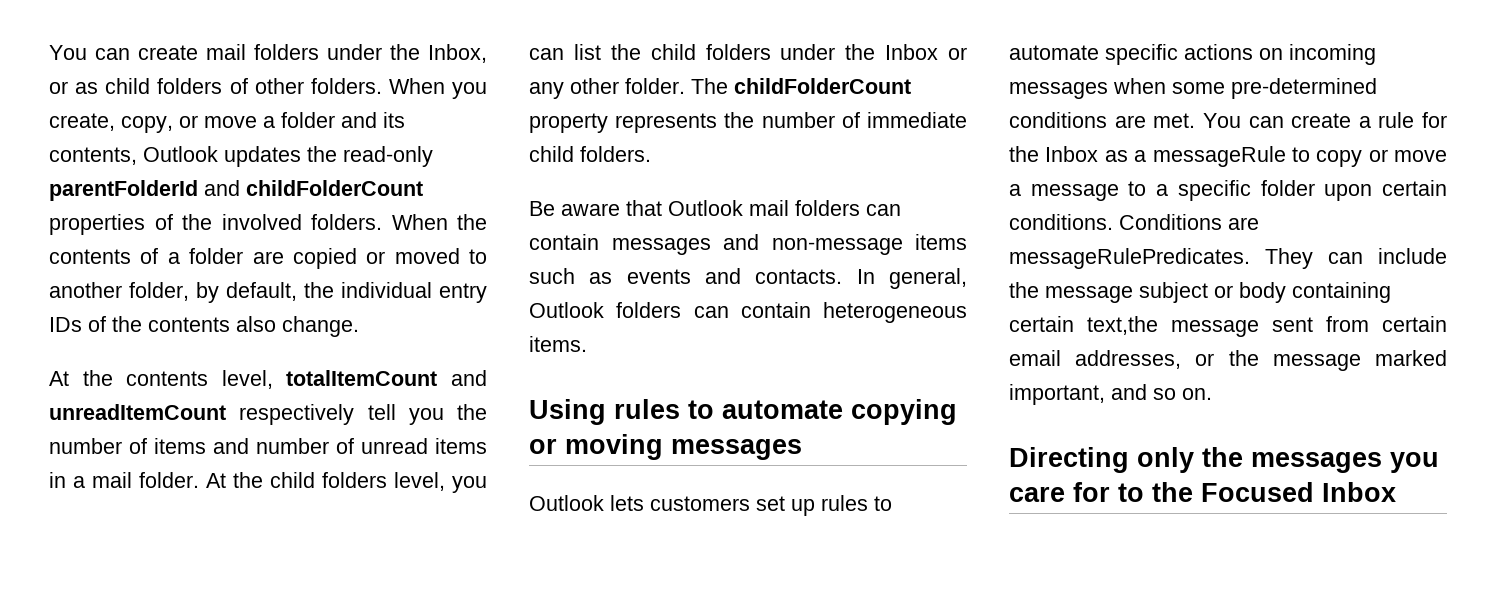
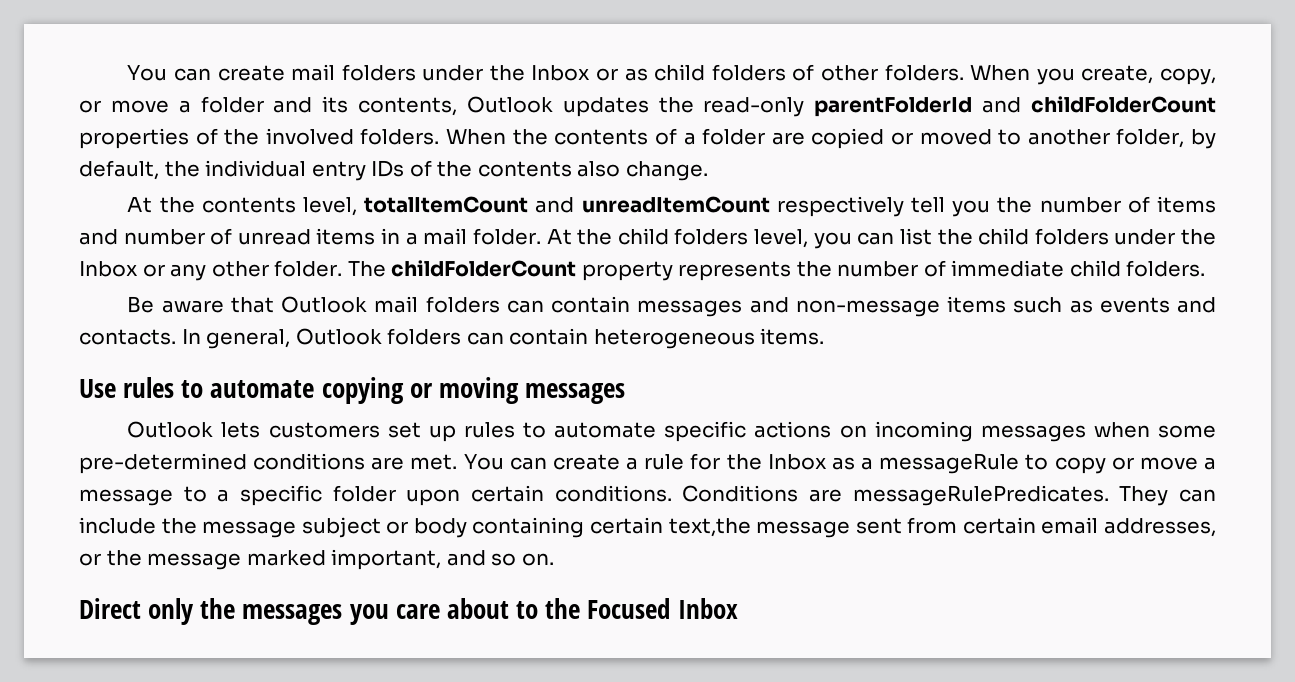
- You can create mail folders under the Inbox, or as child folders of other folders.
+ You can create mail folders under the Inbox or as child folders of other folders.
- Using rules to automate copying or moving messages
+ Use rules to automate copying or moving messages
- Directing only the messages you care for to the Focused Inbox
+ Direct only the messages you care about to the Focused Inbox

